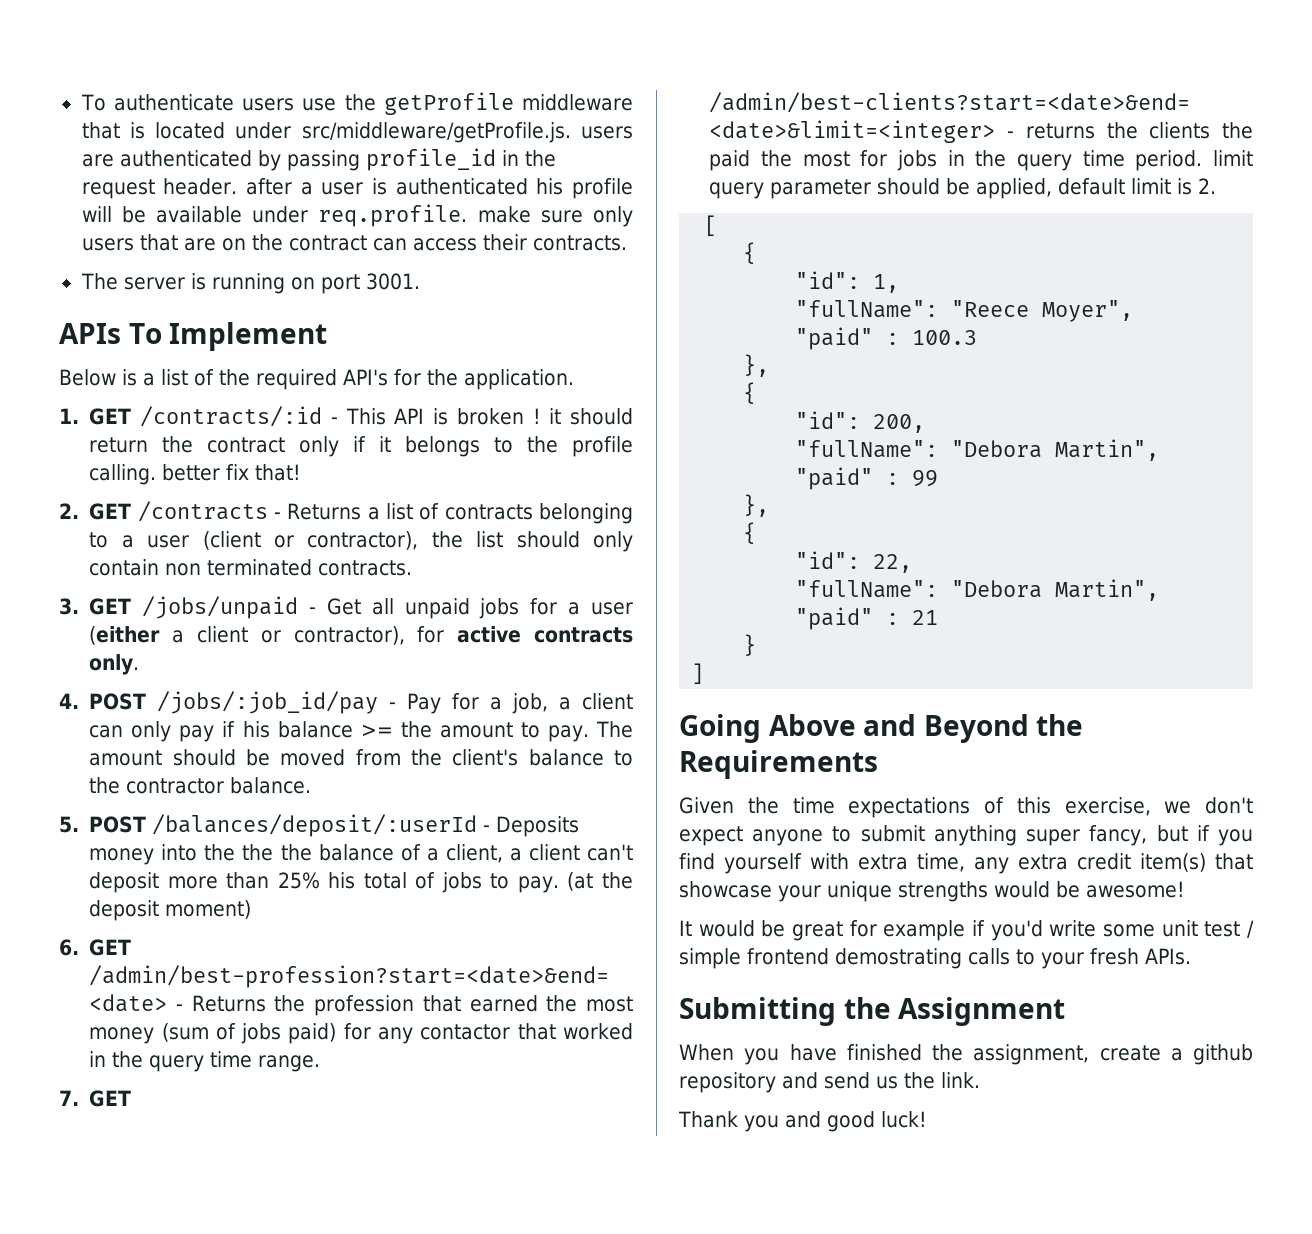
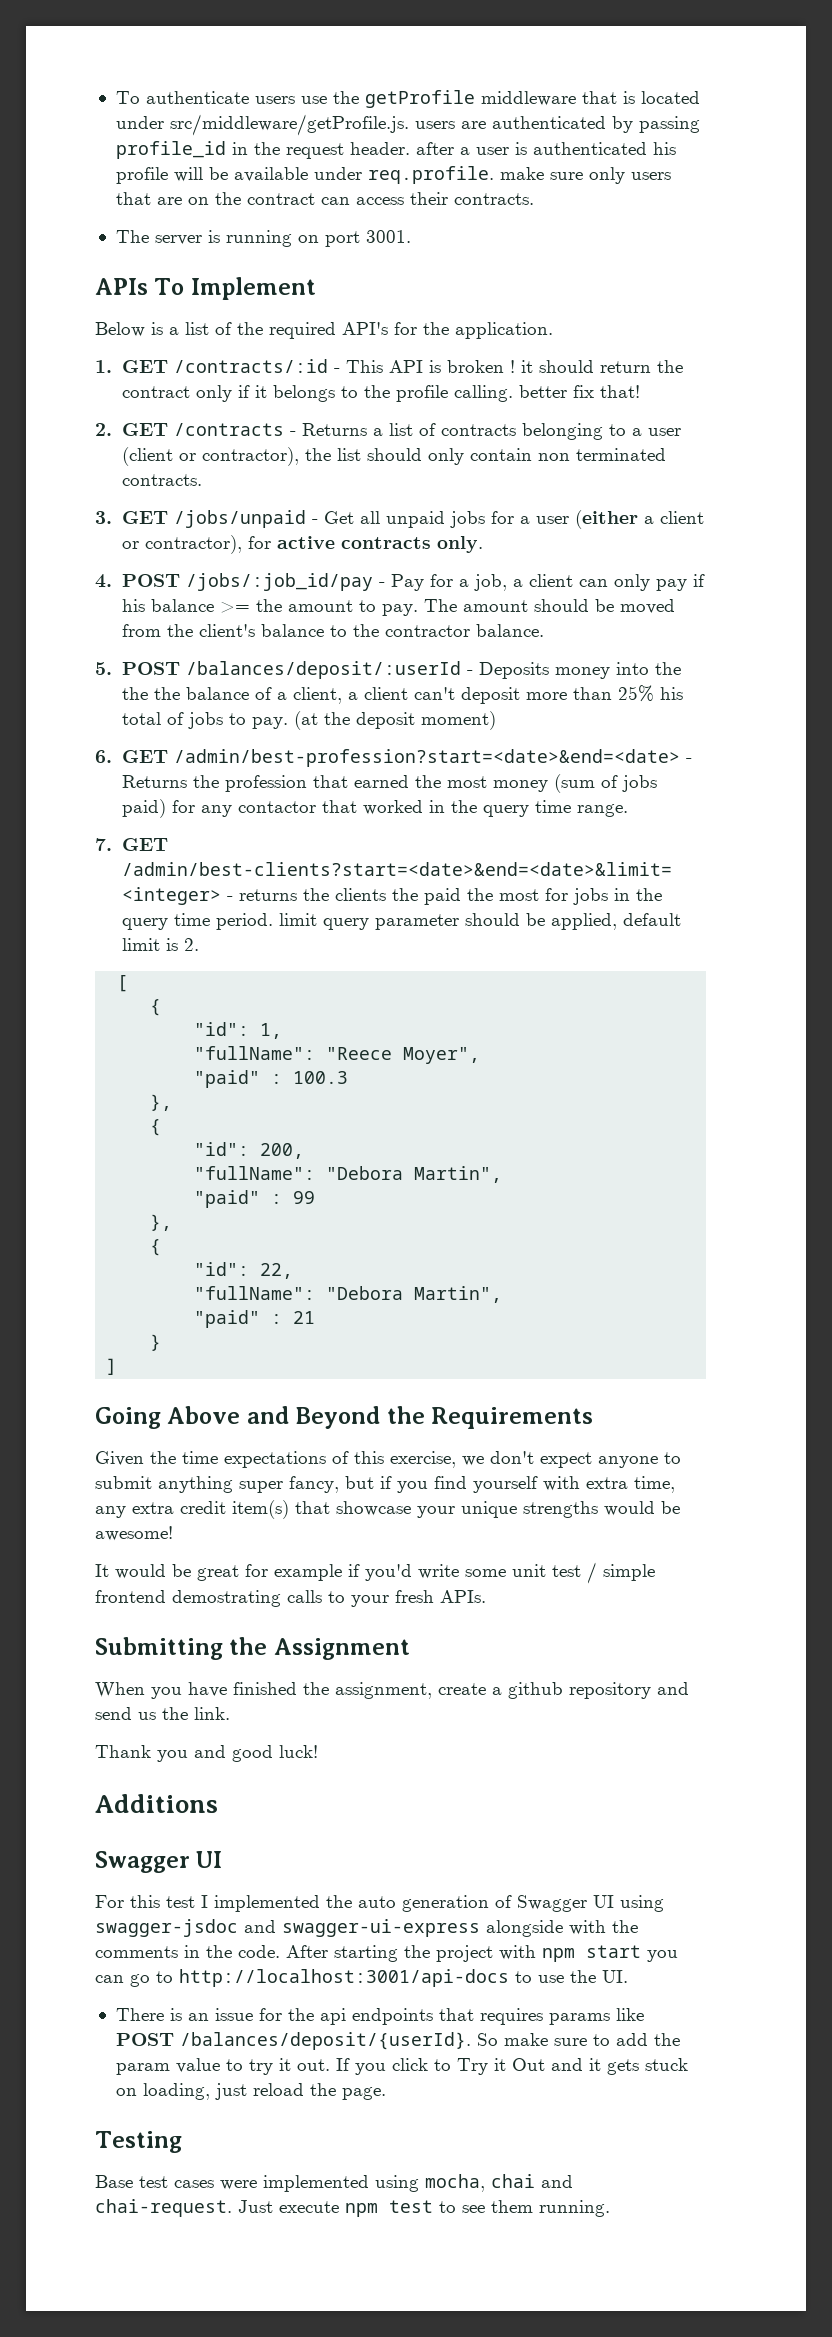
+ Additions
+ Swagger UI
+ For this test I implemented the auto generation of Swagger UI using swagger-jsdoc and swagger-ui-express alongside with the comments in the code. After starting the project with npm start you can go to http://localhost:3001/api-docs to use the UI.
+ There is an issue for the api endpoints that requires params like POST /balances/deposit/{userId}. So make sure to add the param value to try it out. If you click to Try it Out and it gets stuck on loading, just reload the page.
+ Testing
+ Base test cases were implemented using mocha, chai and chai-request. Just execute npm test to see them running.

